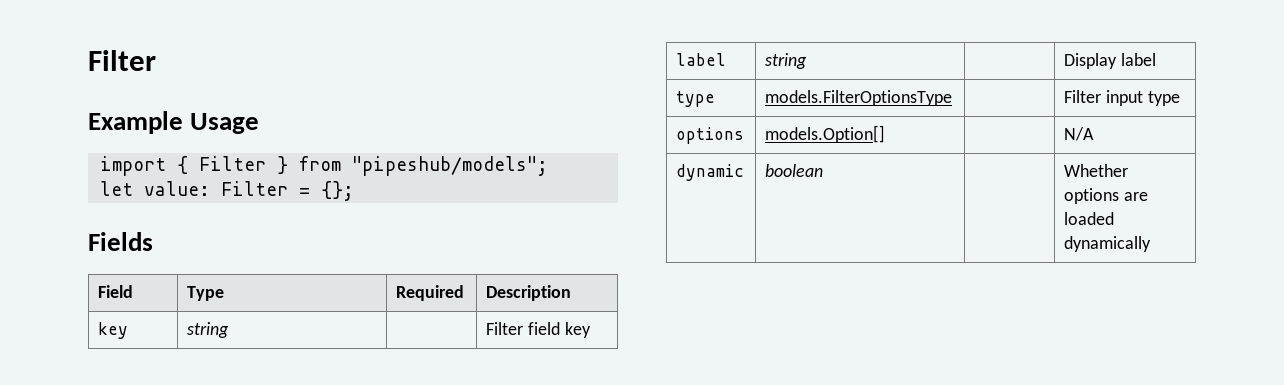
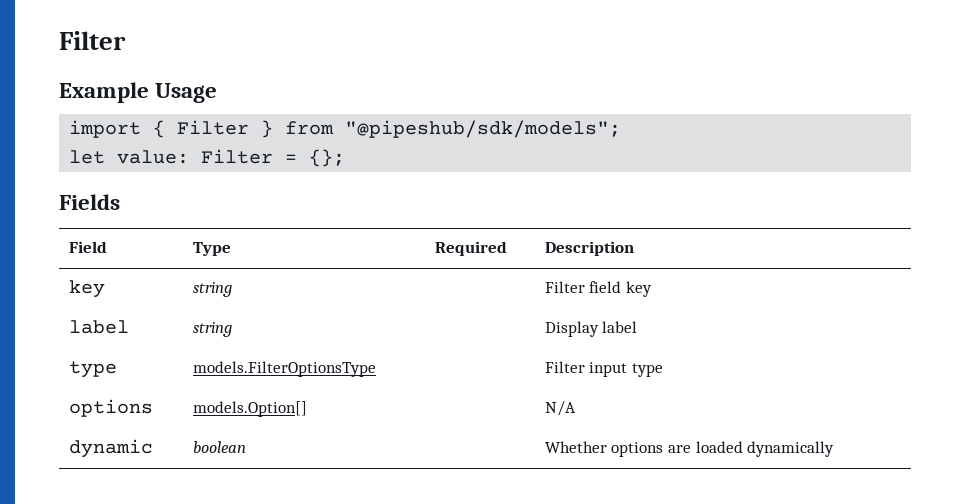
- import { Filter } from "pipeshub/models";
+ import { Filter } from "@pipeshub/sdk/models";

